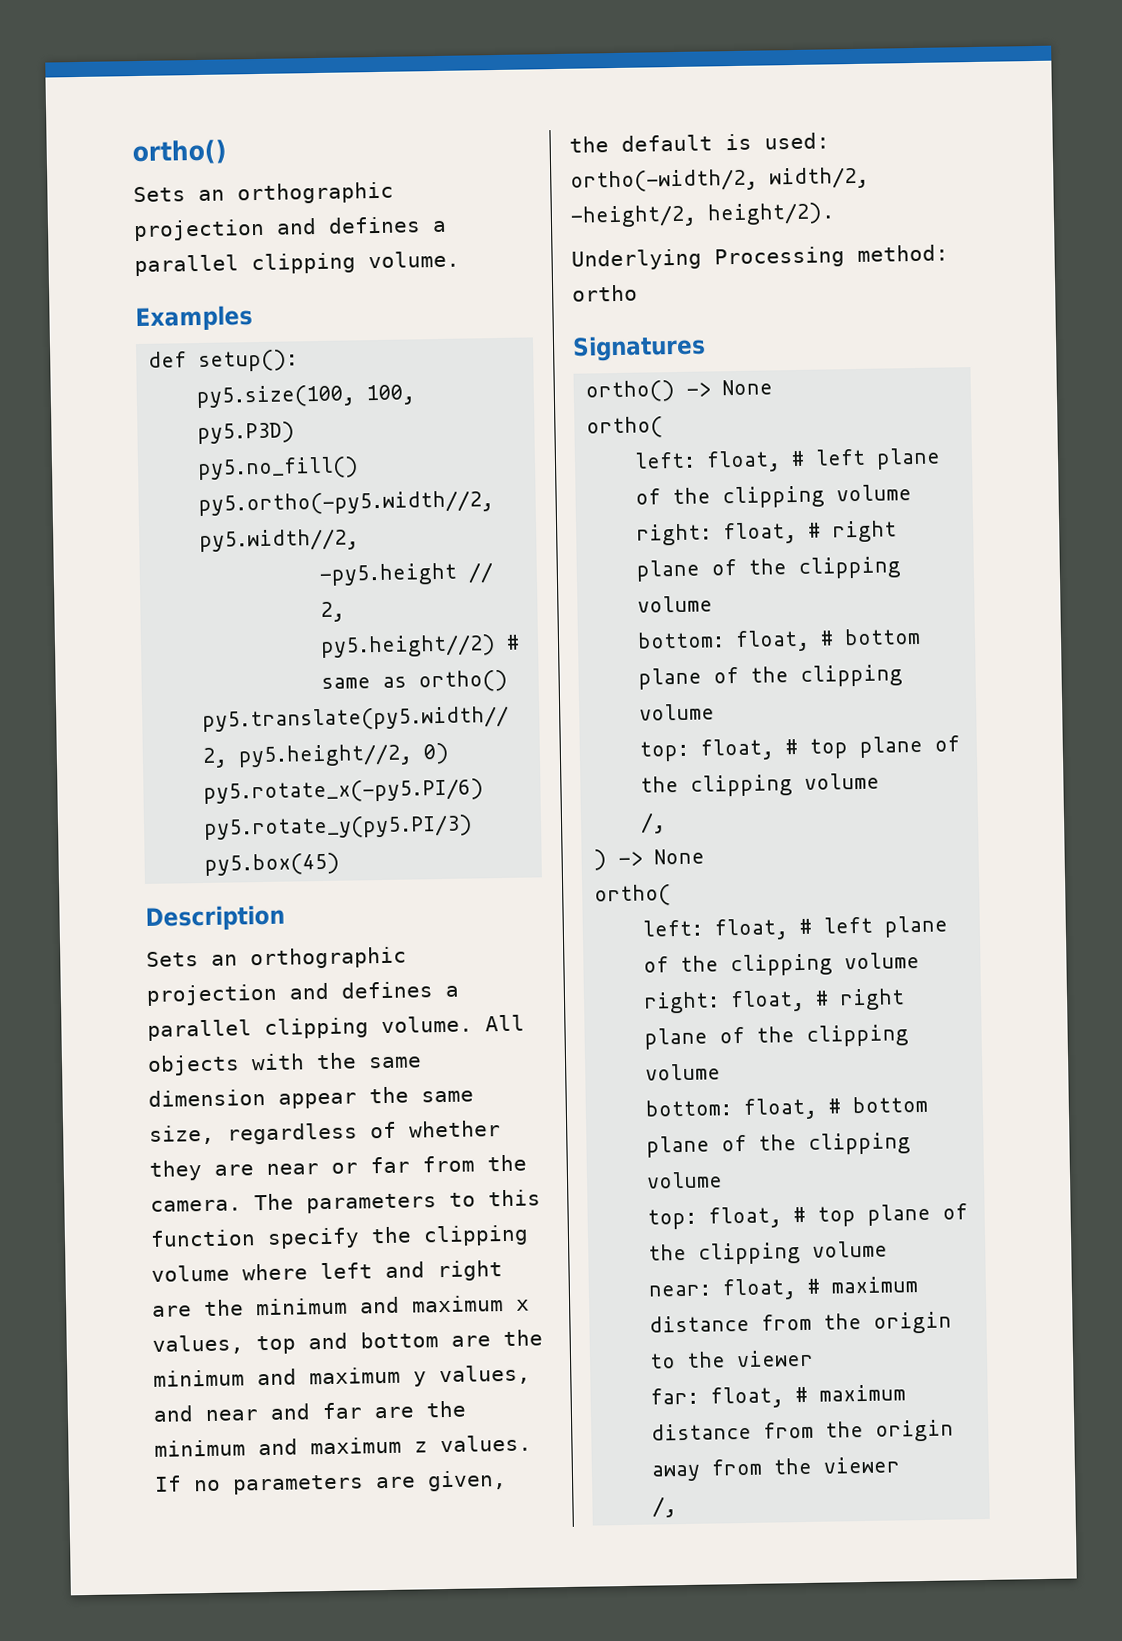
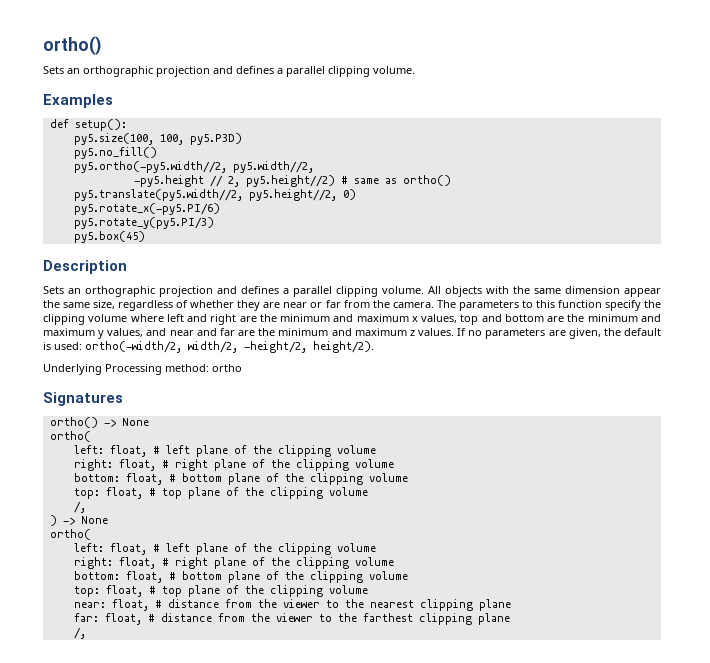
- near: float, # maximum distance from the origin to the viewer
+ near: float, # distance from the viewer to the nearest clipping plane
- far: float, # maximum distance from the origin away from the viewer
+ far: float, # distance from the viewer to the farthest clipping plane

